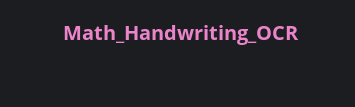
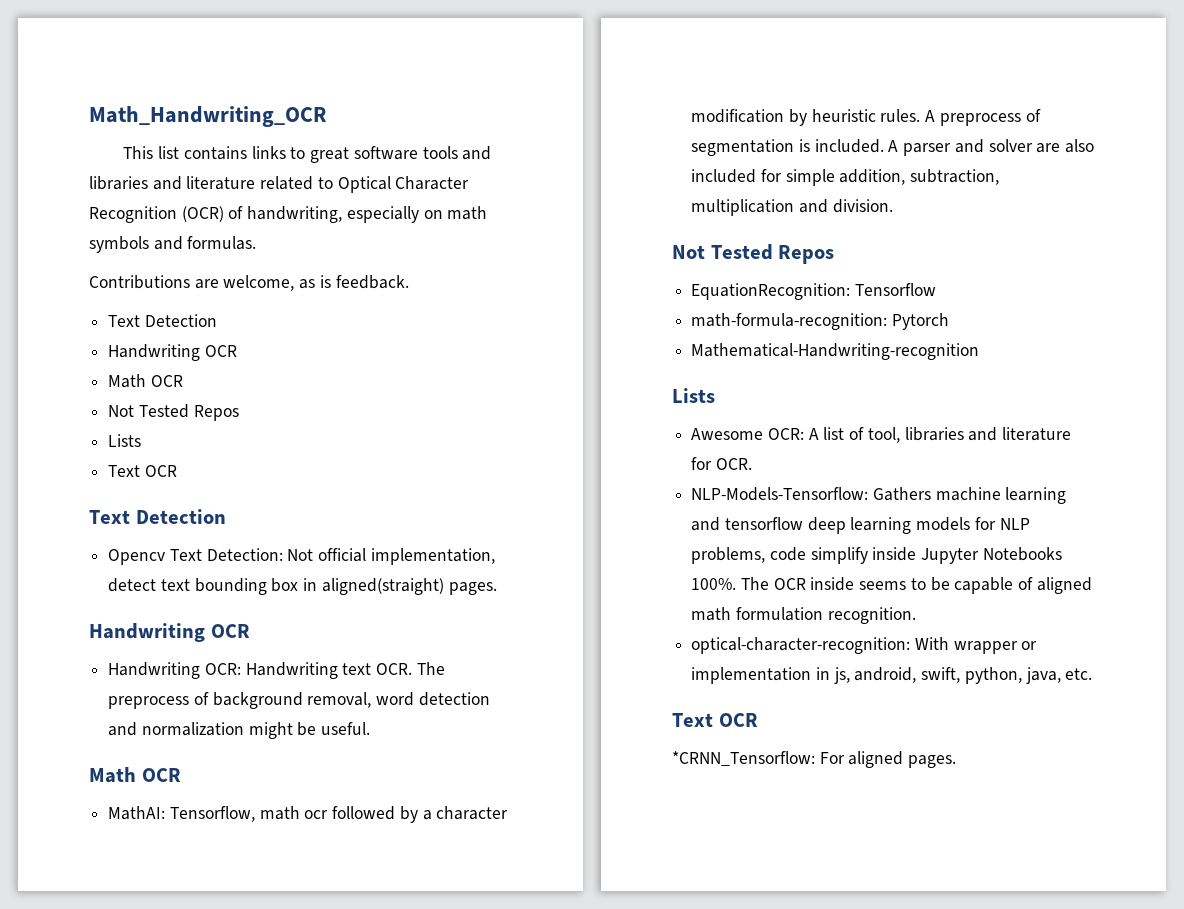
+ This list contains links to great software tools and libraries and literature related to Optical Character Recognition (OCR) of handwriting, especially on math symbols and formulas.
+ Contributions are welcome, as is feedback.
+ Text Detection
+ Handwriting OCR
+ Math OCR
+ Not Tested Repos
+ Lists
+ Text OCR
+ Text Detection
+ Opencv Text Detection: Not official implementation, detect text bounding box in aligned(straight) pages.
+ Handwriting OCR
+ Handwriting OCR: Handwriting text OCR. The preprocess of background removal, word detection and normalization might be useful.
+ Math OCR
+ MathAI: Tensorflow, math ocr followed by a character modification by heuristic rules. A preprocess of segmentation is included. A parser and solver are also included for simple addition, subtraction, multiplication and division.
+ Not Tested Repos
+ EquationRecognition: Tensorflow
+ math-formula-recognition: Pytorch
+ Mathematical-Handwriting-recognition
+ Lists
+ Awesome OCR: A list of tool, libraries and literature for OCR.
+ NLP-Models-Tensorflow: Gathers machine learning and tensorflow deep learning models for NLP problems, code simplify inside Jupyter Notebooks 100%. The OCR inside seems to be capable of aligned math formulation recognition.
+ optical-character-recognition: With wrapper or implementation in js, android, swift, python, java, etc.
+ Text OCR
+ *CRNN_Tensorflow: For aligned pages.

